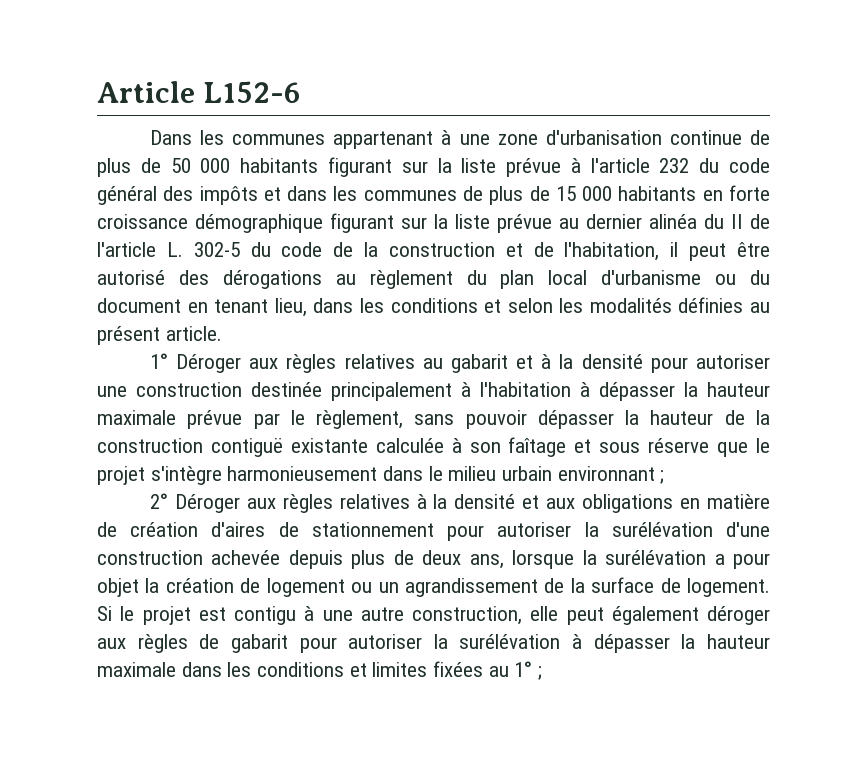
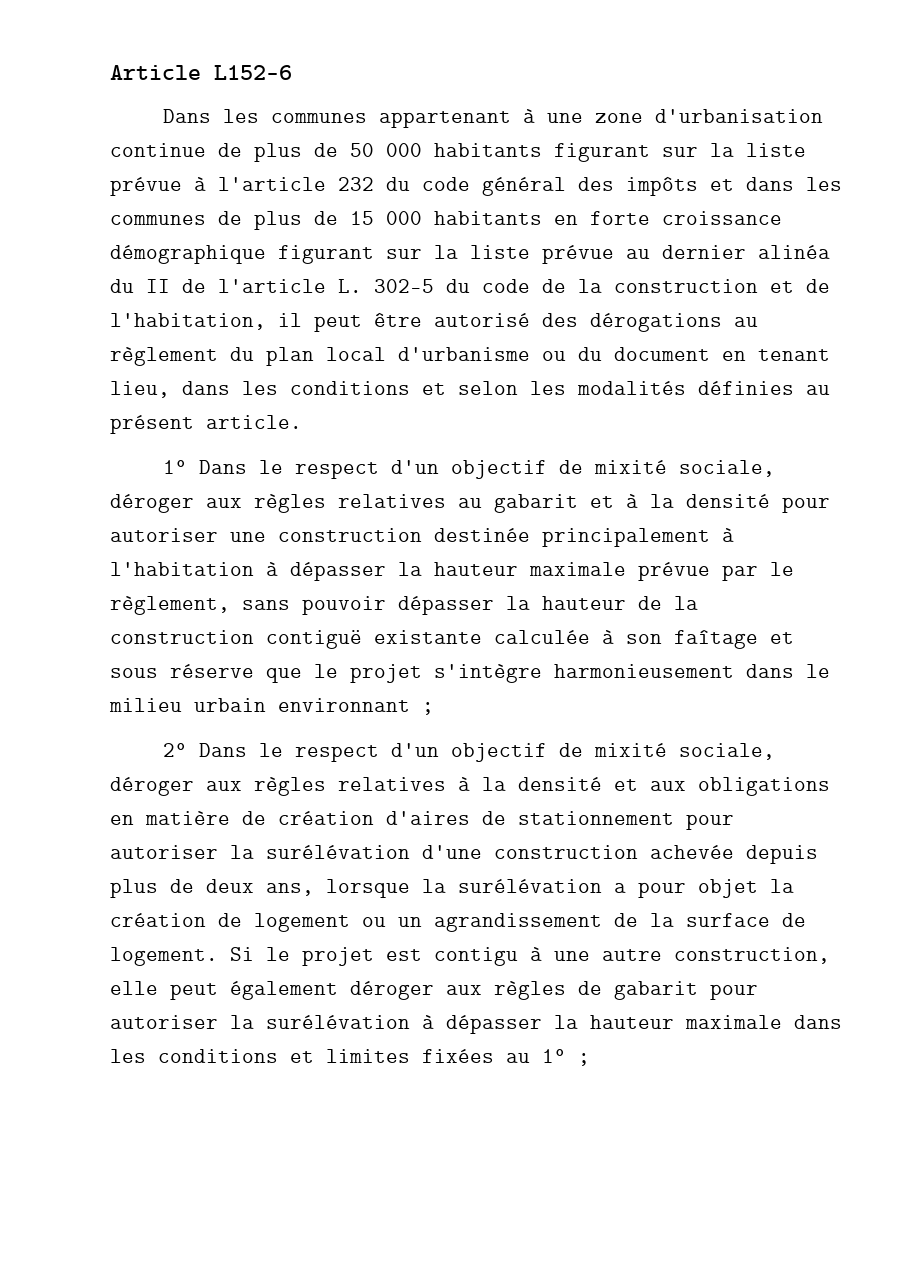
- 1° Déroger aux règles relatives au gabarit et à la densité pour autoriser une construction destinée principalement à l'habitation à dépasser la hauteur maximale prévue par le règlement, sans pouvoir dépasser la hauteur de la construction contiguë existante calculée à son faîtage et sous réserve que le projet s'intègre harmonieusement dans le milieu urbain environnant ;
+ 1° Dans le respect d'un objectif de mixité sociale, déroger aux règles relatives au gabarit et à la densité pour autoriser une construction destinée principalement à l'habitation à dépasser la hauteur maximale prévue par le règlement, sans pouvoir dépasser la hauteur de la construction contiguë existante calculée à son faîtage et sous réserve que le projet s'intègre harmonieusement dans le milieu urbain environnant ;
- 2° Déroger aux règles relatives à la densité et aux obligations en matière de création d'aires de stationnement pour autoriser la surélévation d'une construction achevée depuis plus de deux ans, lorsque la surélévation a pour objet la création de logement ou un agrandissement de la surface de logement.
+ 2° Dans le respect d'un objectif de mixité sociale, déroger aux règles relatives à la densité et aux obligations en matière de création d'aires de stationnement pour autoriser la surélévation d'une construction achevée depuis plus de deux ans, lorsque la surélévation a pour objet la création de logement ou un agrandissement de la surface de logement.

